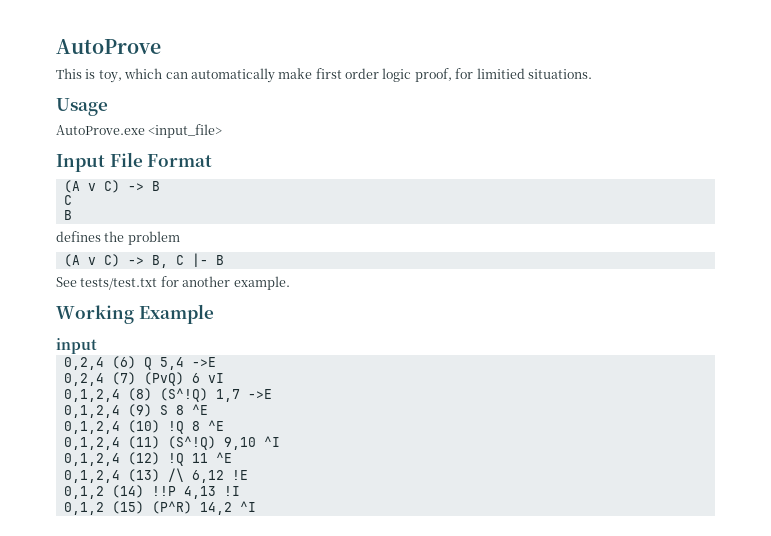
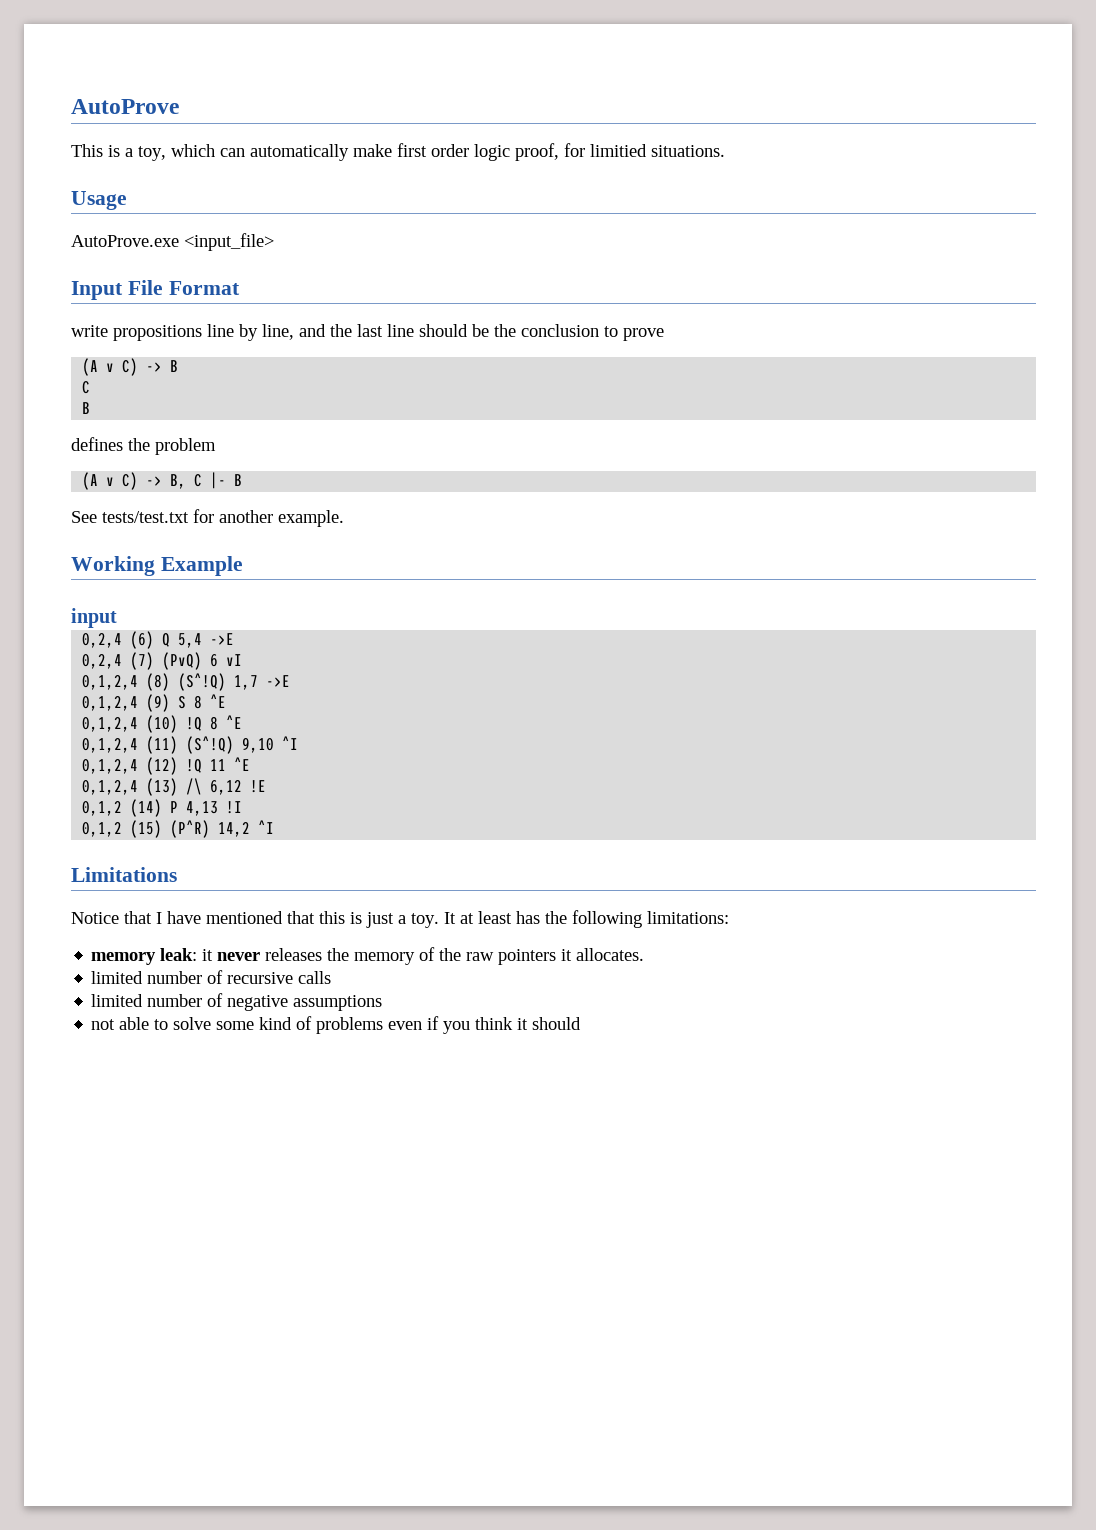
- This is toy, which can automatically make first order logic proof, for limitied situations.
+ This is a toy, which can automatically make first order logic proof, for limitied situations.
+ write propositions line by line, and the last line should be the conclusion to prove
- 0,1,2 (14) !!P 4,13 !I
+ 0,1,2 (14) P 4,13 !I
+ Limitations
+ Notice that I have mentioned that this is just a toy. It at least has the following limitations:
+ memory leak: it never releases the memory of the raw pointers it allocates.
+ limited number of recursive calls
+ limited number of negative assumptions
+ not able to solve some kind of problems even if you think it should

